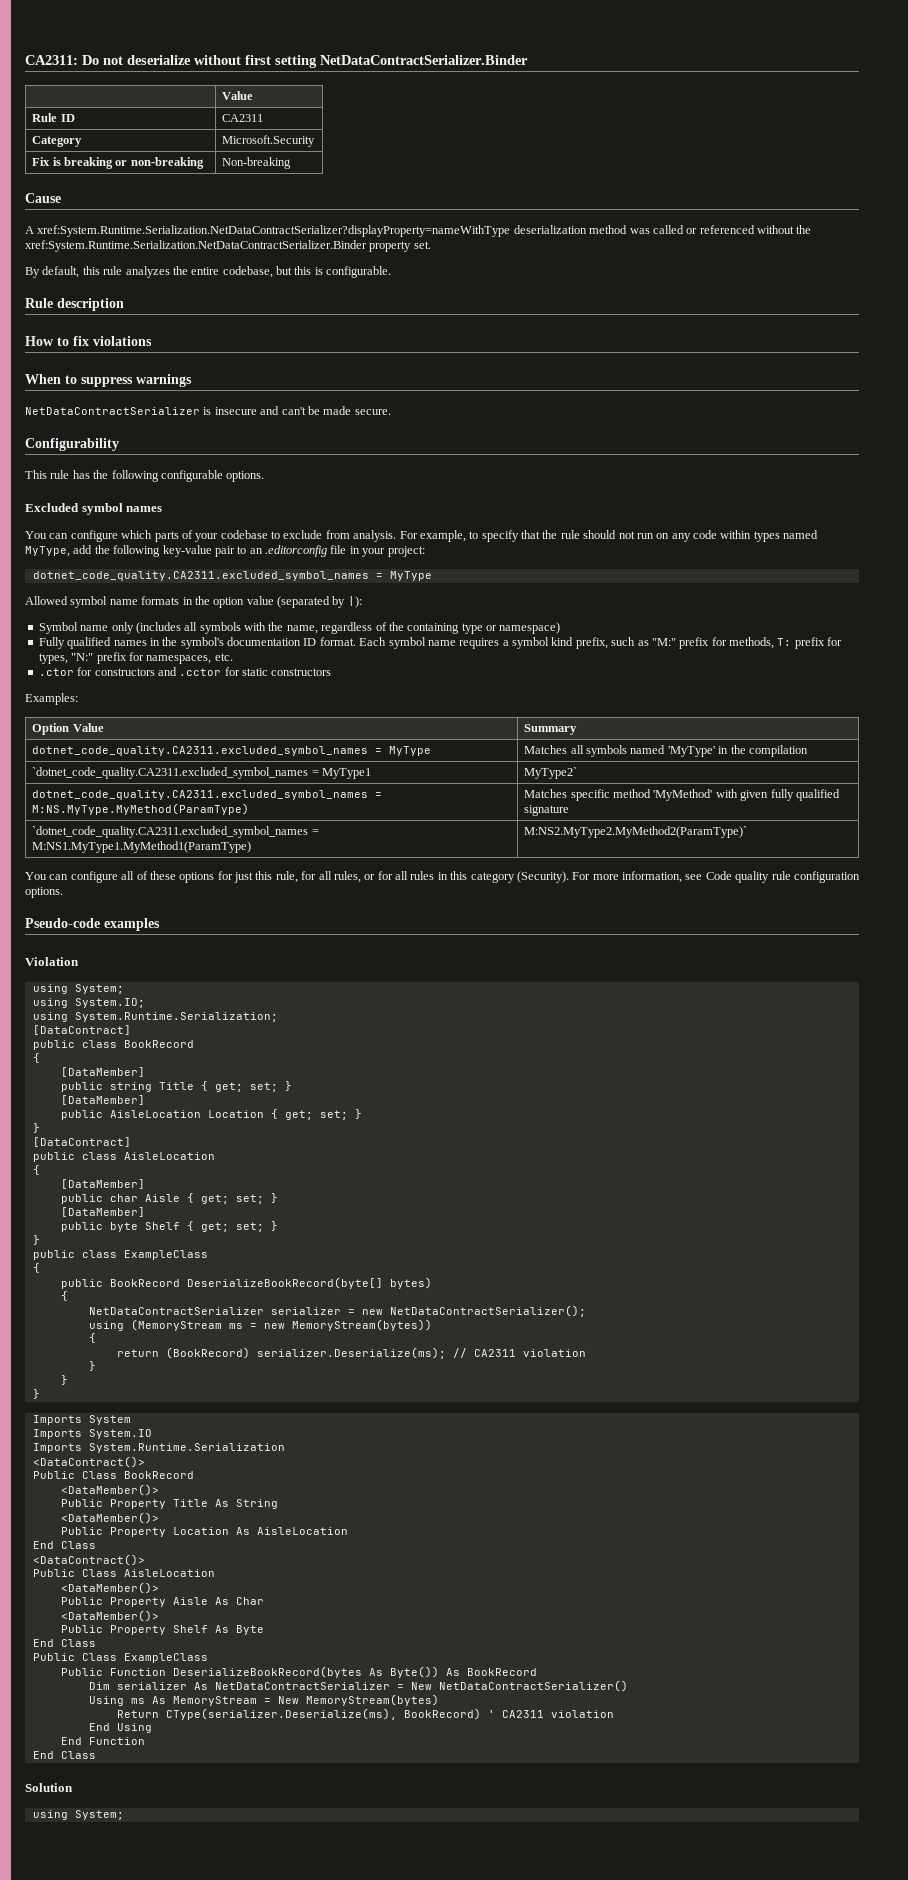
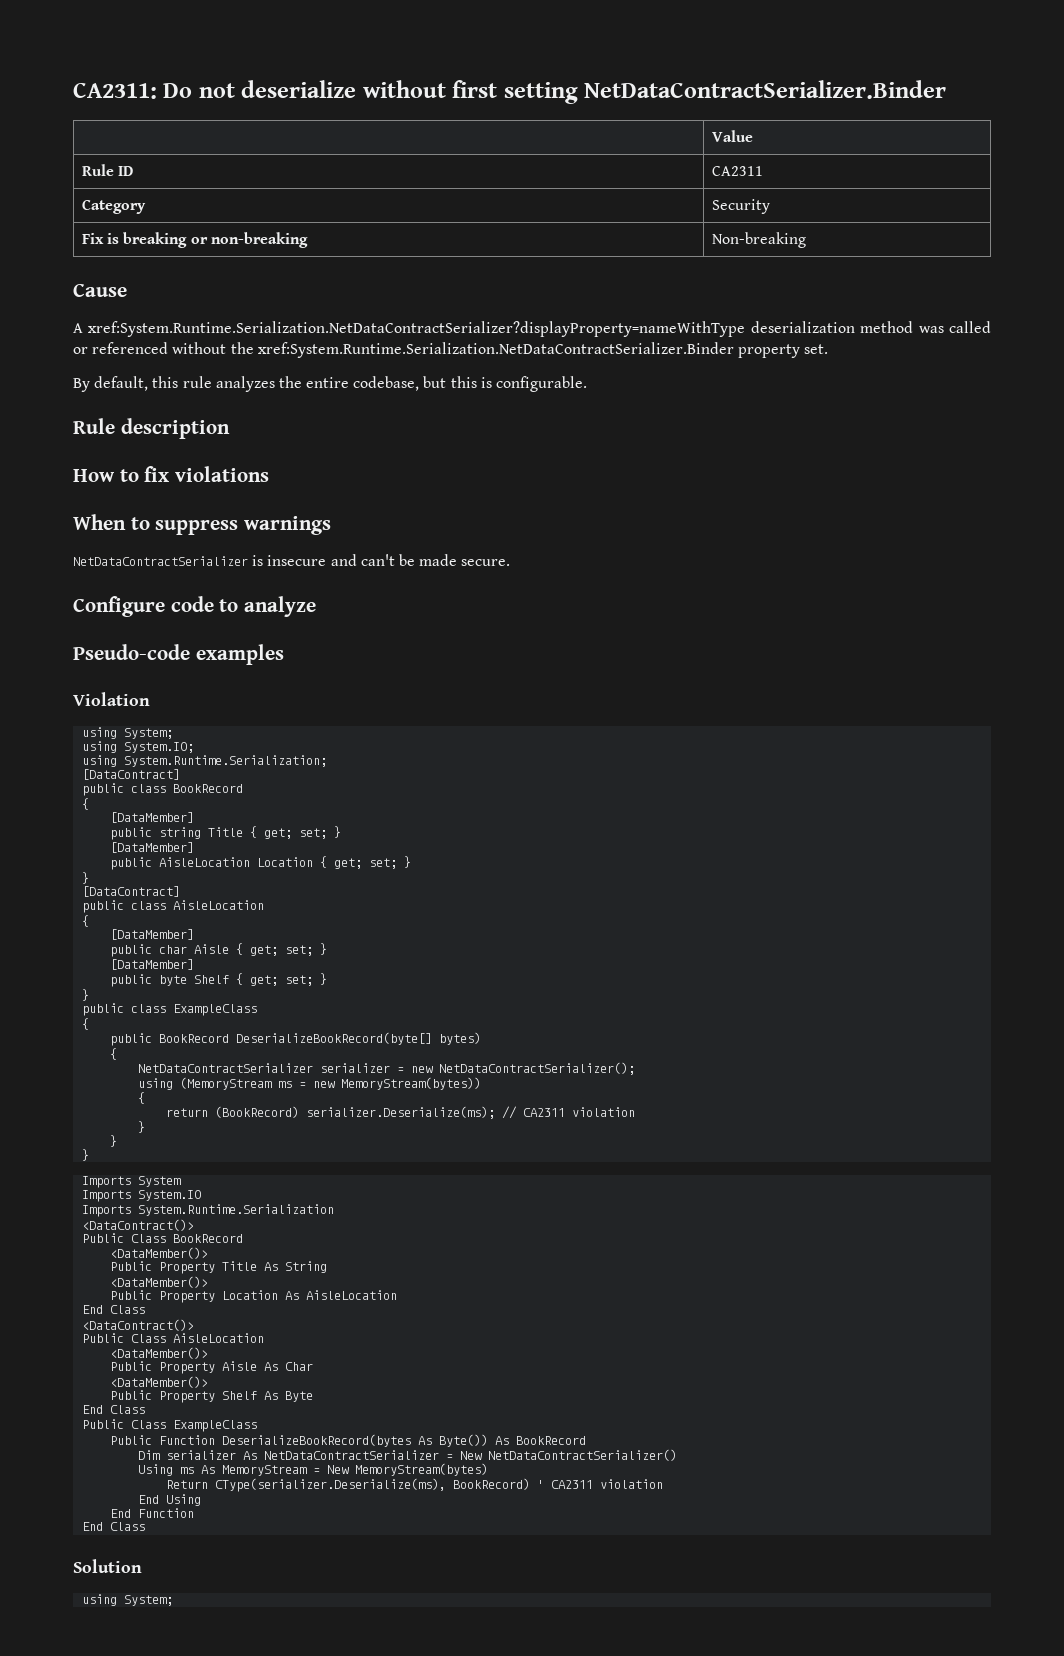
- Category | Microsoft.Security
+ Category | Security
- Configurability
- This rule has the following configurable options.
- Excluded symbol names
- You can configure which parts of your codebase to exclude from analysis. For example, to specify that the rule should not run on any code within types named MyType, add the following key-value pair to an .editorconfig file in your project:
- dotnet_code_quality.CA2311.excluded_symbol_names = MyType
- Allowed symbol name formats in the option value (separated by |):
- Symbol name only (includes all symbols with the name, regardless of the containing type or namespace)
- Fully qualified names in the symbol's documentation ID format. Each symbol name requires a symbol kind prefix, such as "M:" prefix for methods, T: prefix for types, "N:" prefix for namespaces, etc.
- .ctor for constructors and .cctor for static constructors
- Examples:
- Option Value | Summary
- dotnet_code_quality.CA2311.excluded_symbol_names = MyType | Matches all symbols named 'MyType' in the compilation
- `dotnet_code_quality.CA2311.excluded_symbol_names = MyType1 | MyType2`
- dotnet_code_quality.CA2311.excluded_symbol_names = M:NS.MyType.MyMethod(ParamType) | Matches specific method 'MyMethod' with given fully qualified signature
- `dotnet_code_quality.CA2311.excluded_symbol_names = M:NS1.MyType1.MyMethod1(ParamType) | M:NS2.MyType2.MyMethod2(ParamType)`
- You can configure all of these options for just this rule, for all rules, or for all rules in this category (Security). For more information, see Code quality rule configuration options.
+ Configure code to analyze

